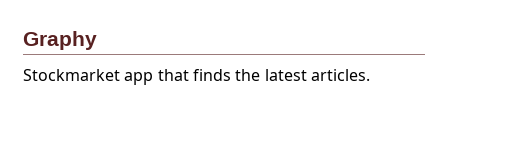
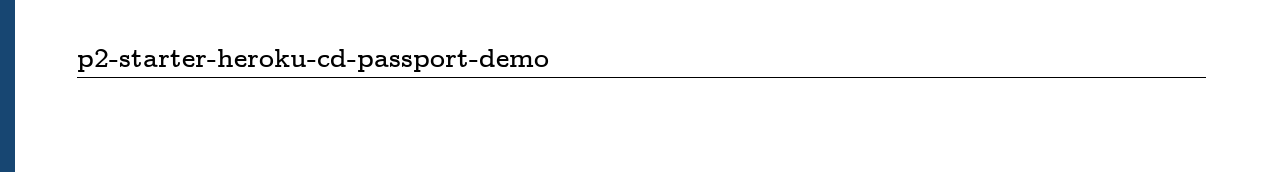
- Graphy
- Stockmarket app that finds the latest articles.
+ p2-starter-heroku-cd-passport-demo

